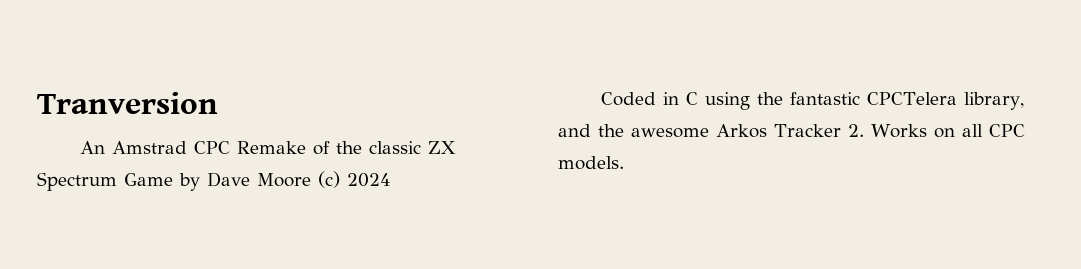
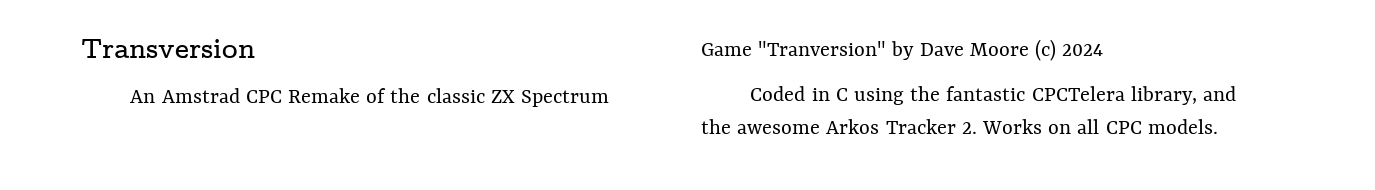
- Tranversion
+ Transversion
- An Amstrad CPC Remake of the classic ZX Spectrum Game by Dave Moore (c) 2024
+ An Amstrad CPC Remake of the classic ZX Spectrum Game "Tranversion" by Dave Moore (c) 2024

